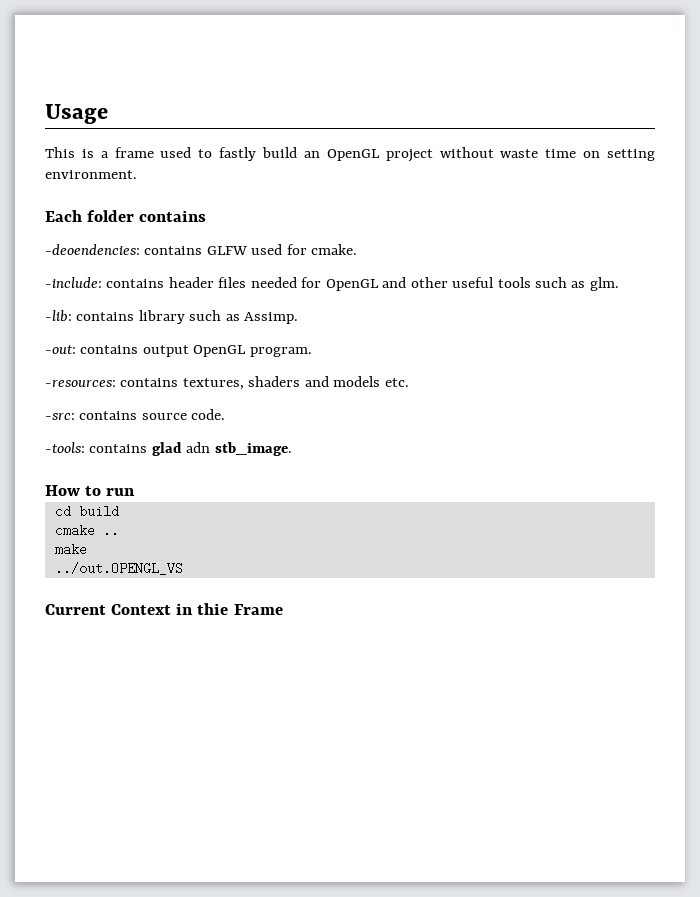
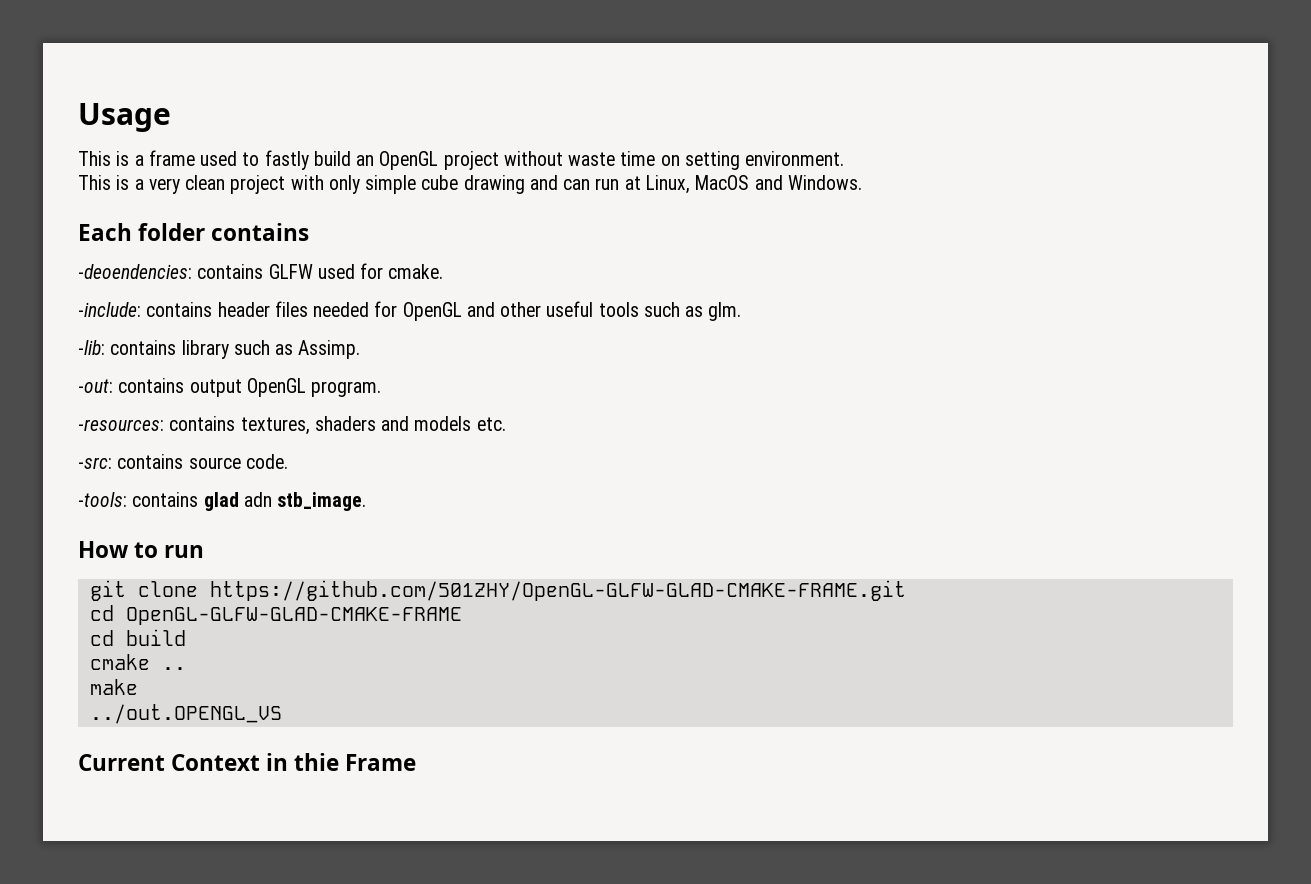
+ This is a very clean project with only simple cube drawing and can run at Linux, MacOS and Windows.
+ git clone https://github.com/501ZHY/OpenGL-GLFW-GLAD-CMAKE-FRAME.git
+ cd OpenGL-GLFW-GLAD-CMAKE-FRAME

